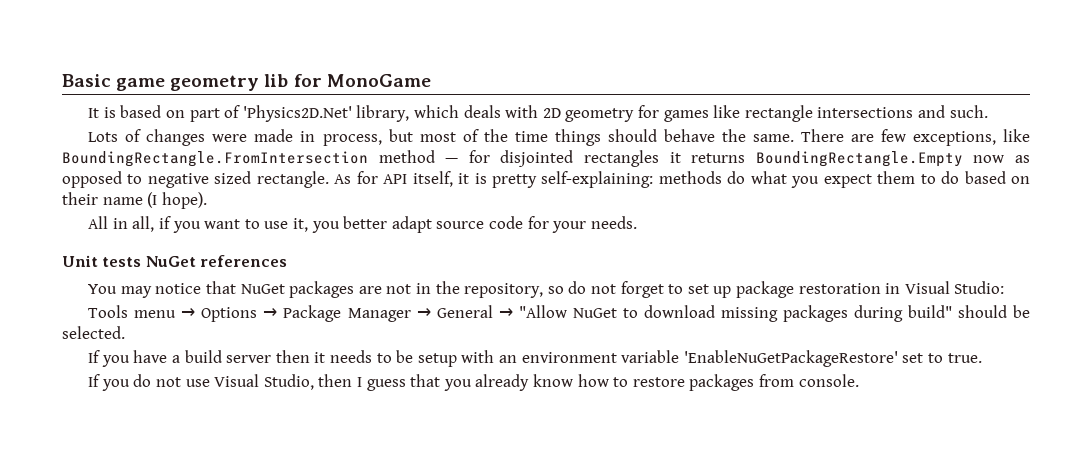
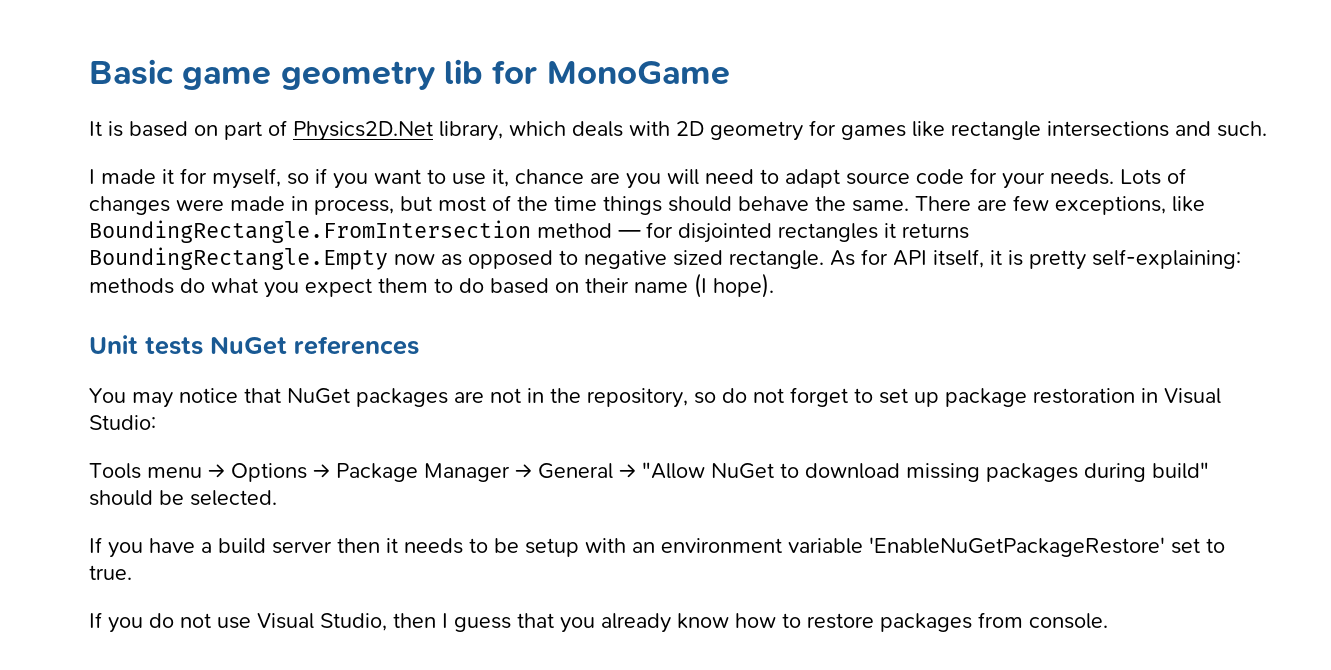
- It is based on part of 'Physics2D.Net' library, which deals with 2D geometry for games like rectangle intersections and such.
+ It is based on part of Physics2D.Net library, which deals with 2D geometry for games like rectangle intersections and such.
+ I made it for myself, so if you want to use it, chance are you will need to adapt source code for your needs.
- All in all, if you want to use it, you better adapt source code for your needs.

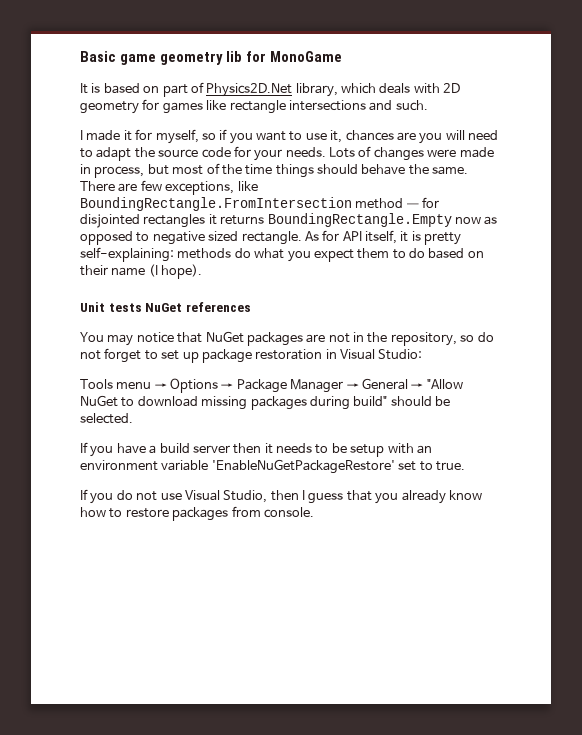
- I made it for myself, so if you want to use it, chance are you will need to adapt source code for your needs.
+ I made it for myself, so if you want to use it, chances are you will need to adapt the source code for your needs.

